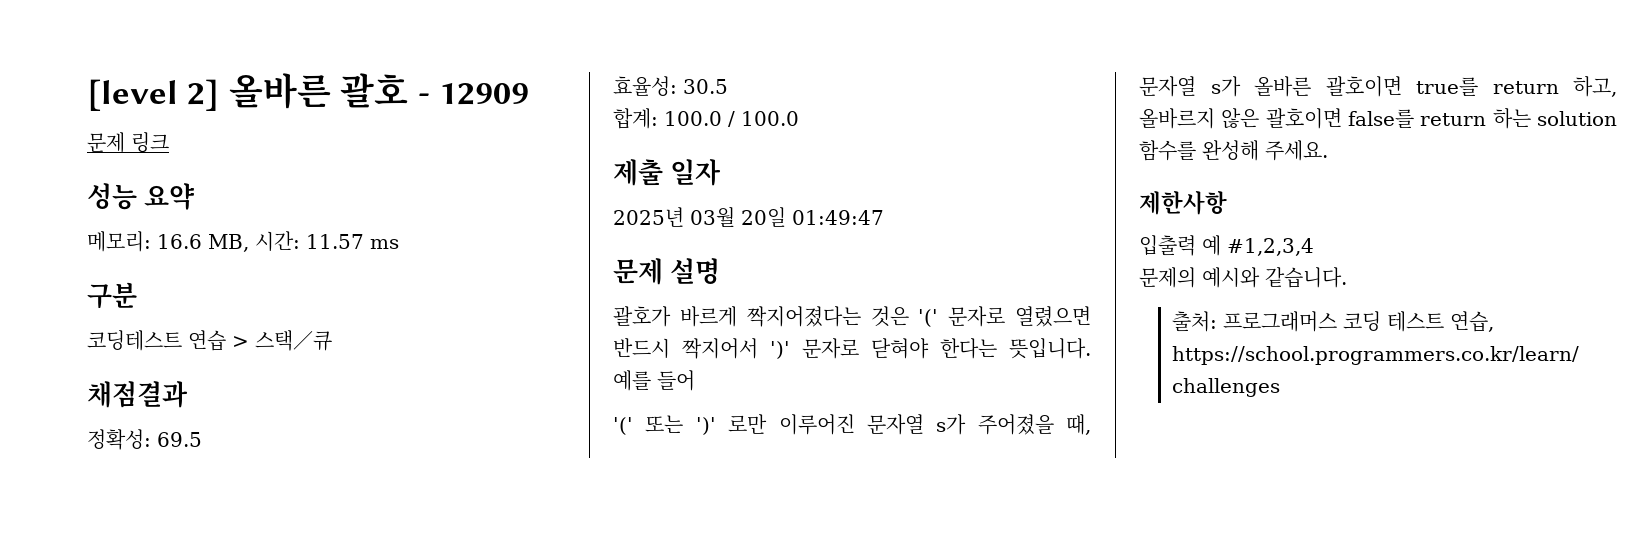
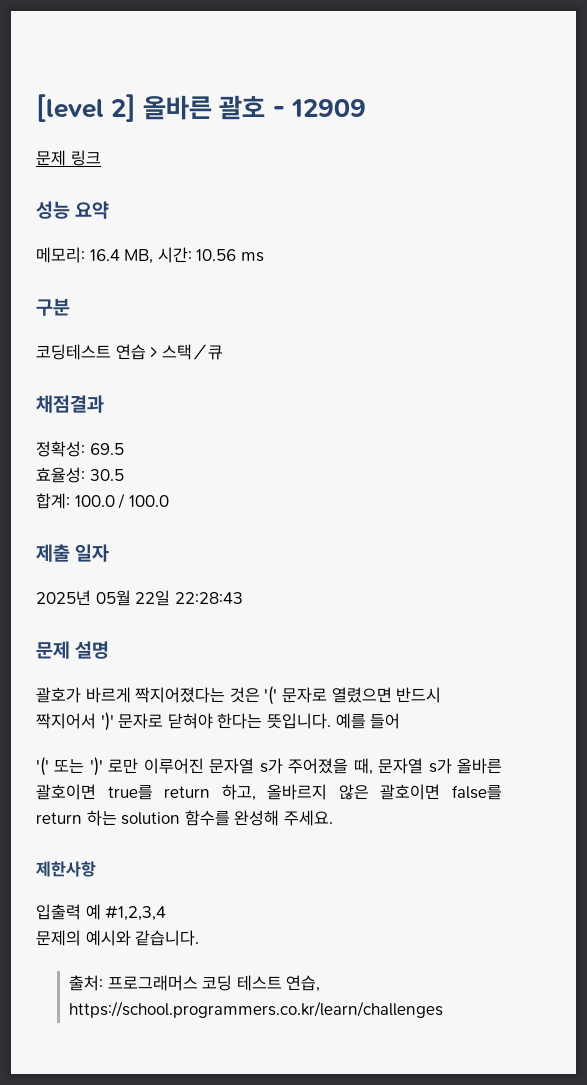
- 메모리: 16.6 MB, 시간: 11.57 ms
+ 메모리: 16.4 MB, 시간: 10.56 ms
- 2025년 03월 20일 01:49:47
+ 2025년 05월 22일 22:28:43

